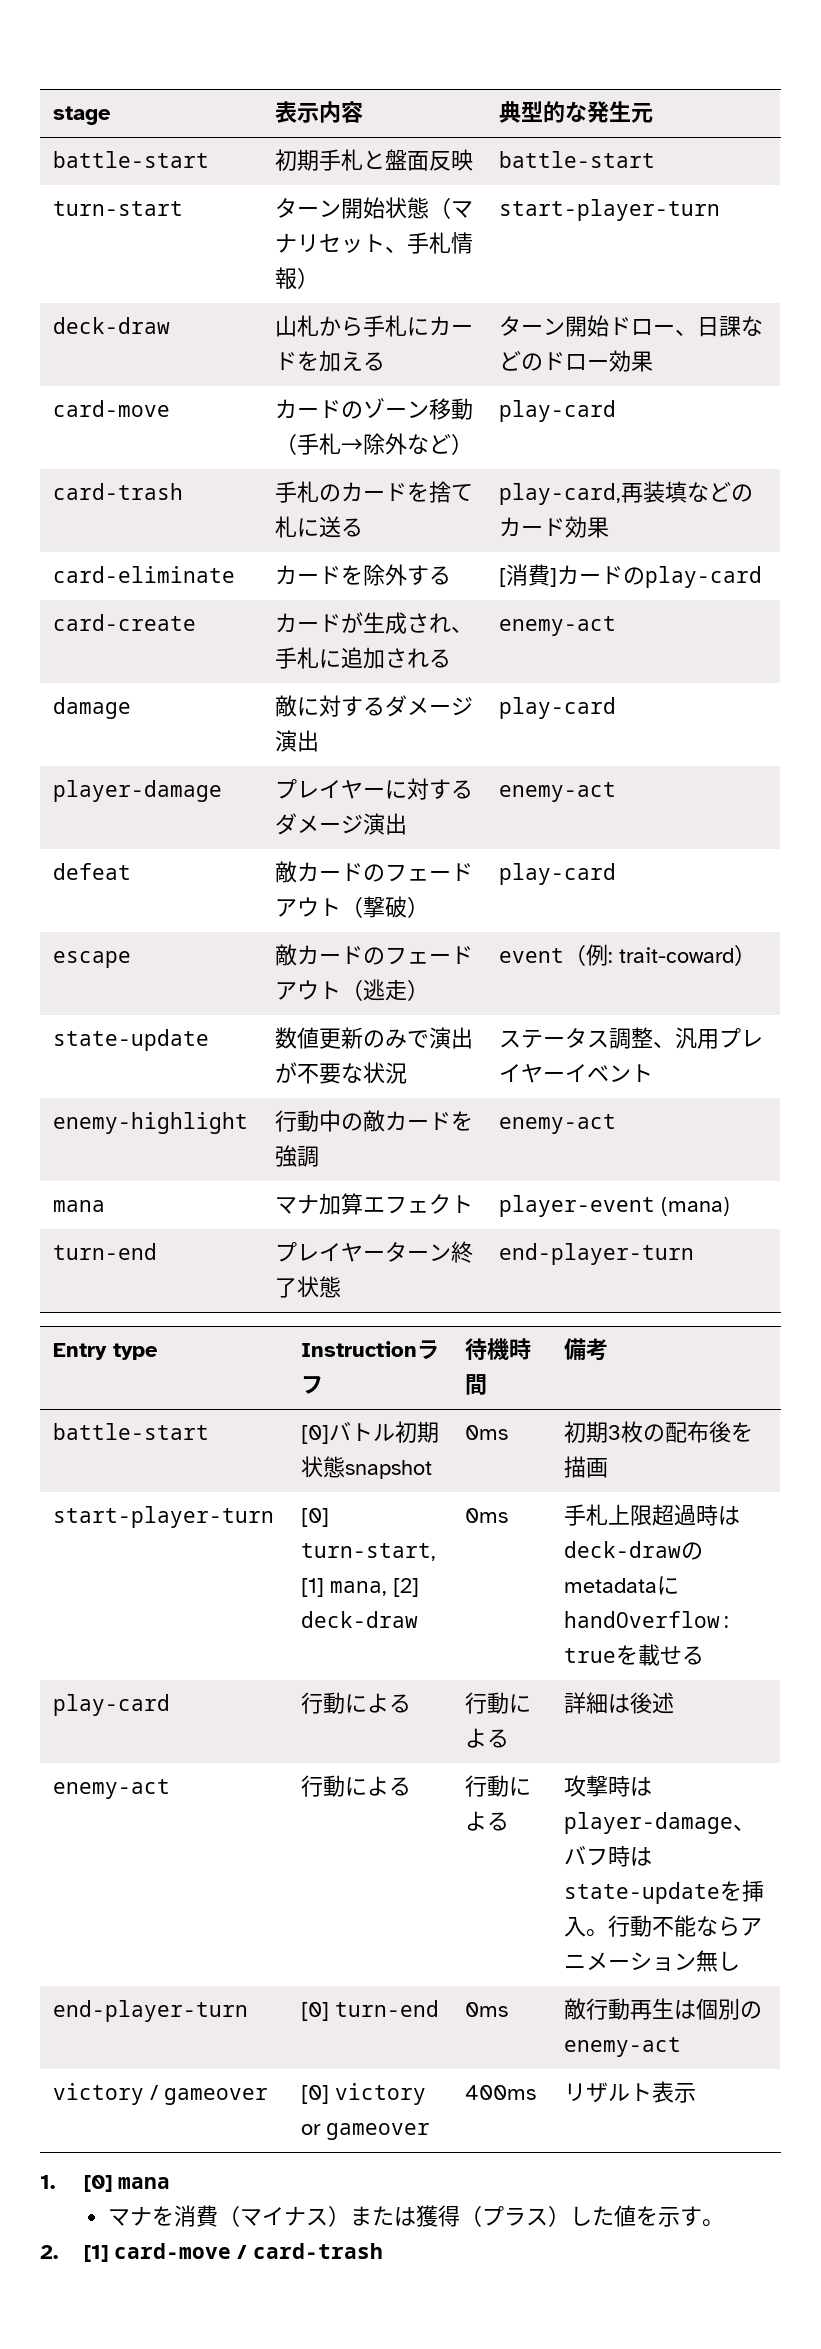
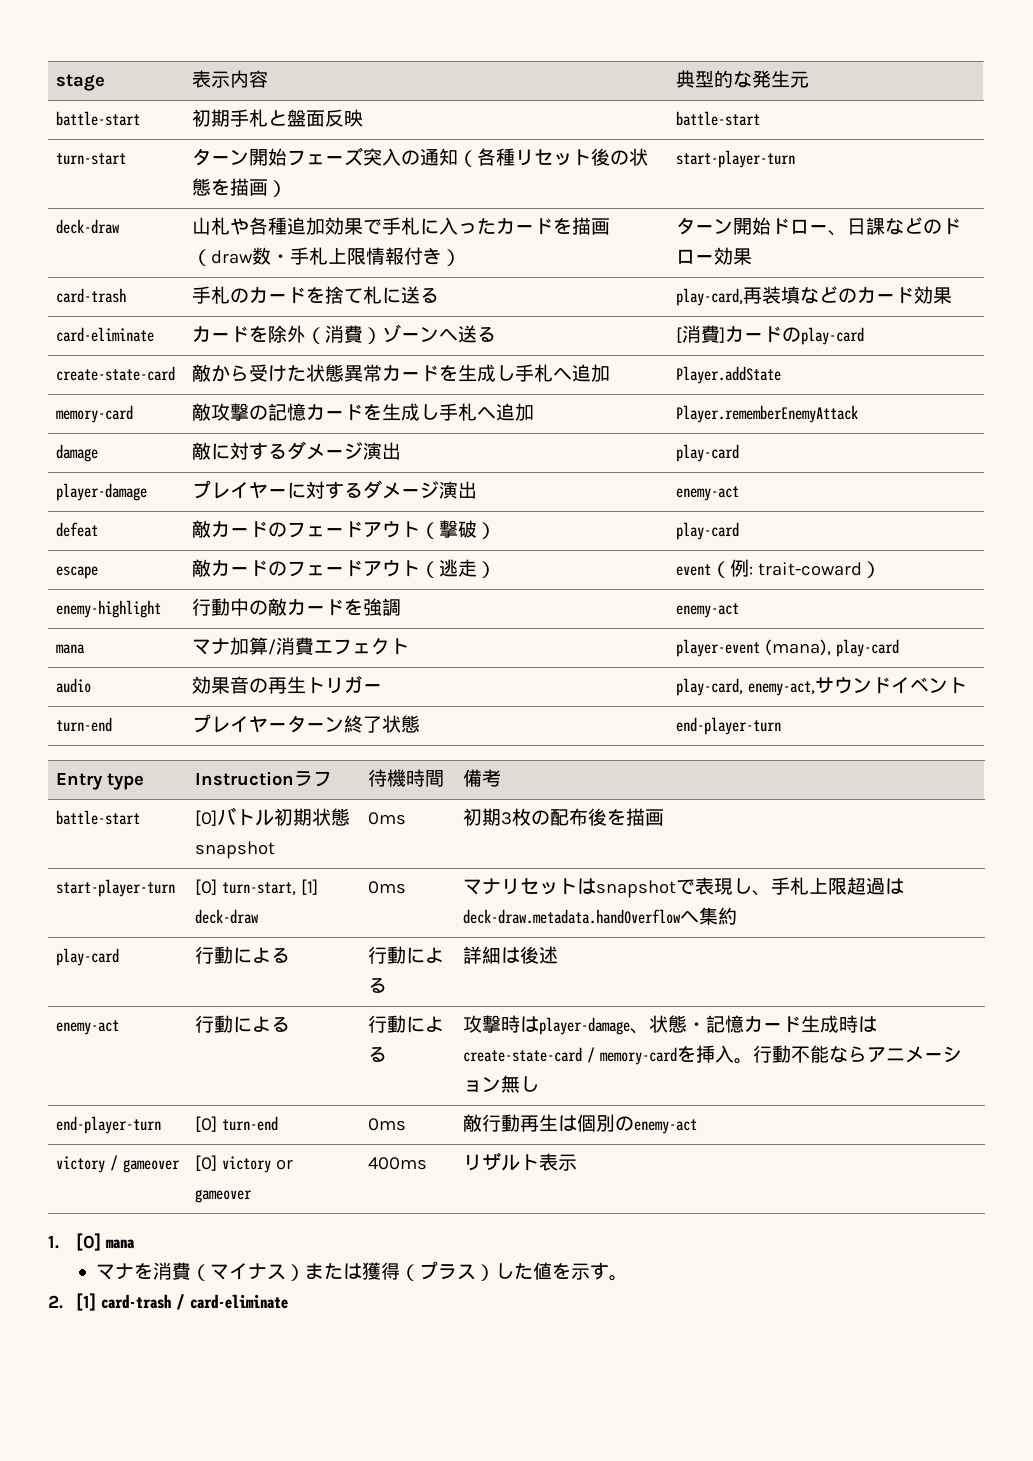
- turn-start | ターン開始状態（マナリセット、手札情報） | start-player-turn
- deck-draw | 山札から手札にカードを加える | ターン開始ドロー、日課などのドロー効果
+ turn-start | ターン開始フェーズ突入の通知（各種リセット後の状態を描画） | start-player-turn
+ deck-draw | 山札や各種追加効果で手札に入ったカードを描画（draw数・手札上限情報付き） | ターン開始ドロー、日課などのドロー効果
- card-move | カードのゾーン移動（手札→除外など） | play-card
- card-eliminate | カードを除外する | [消費]カードのplay-card
+ card-eliminate | カードを除外（消費）ゾーンへ送る | [消費]カードのplay-card
- card-create | カードが生成され、手札に追加される | enemy-act
+ create-state-card | 敵から受けた状態異常カードを生成し手札へ追加 | Player.addState
+ memory-card | 敵攻撃の記憶カードを生成し手札へ追加 | Player.rememberEnemyAttack
- state-update | 数値更新のみで演出が不要な状況 | ステータス調整、汎用プレイヤーイベント
- mana | マナ加算エフェクト | player-event (mana)
+ mana | マナ加算/消費エフェクト | player-event (mana), play-card
+ audio | 効果音の再生トリガー | play-card, enemy-act,サウンドイベント
- start-player-turn | [0] turn-start, [1] mana, [2] deck-draw | 0ms | 手札上限超過時はdeck-drawのmetadataにhandOverflow: trueを載せる
+ start-player-turn | [0] turn-start, [1] deck-draw | 0ms | マナリセットはsnapshotで表現し、手札上限超過はdeck-draw.metadata.handOverflowへ集約
- enemy-act | 行動による | 行動による | 攻撃時はplayer-damage、バフ時はstate-updateを挿入。行動不能ならアニメーション無し
+ enemy-act | 行動による | 行動による | 攻撃時はplayer-damage、状態・記憶カード生成時はcreate-state-card / memory-cardを挿入。行動不能ならアニメーション無し
- 2. [1] card-move / card-trash
+ 2. [1] card-trash / card-eliminate

